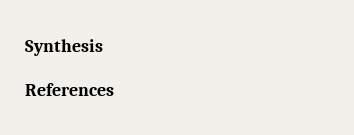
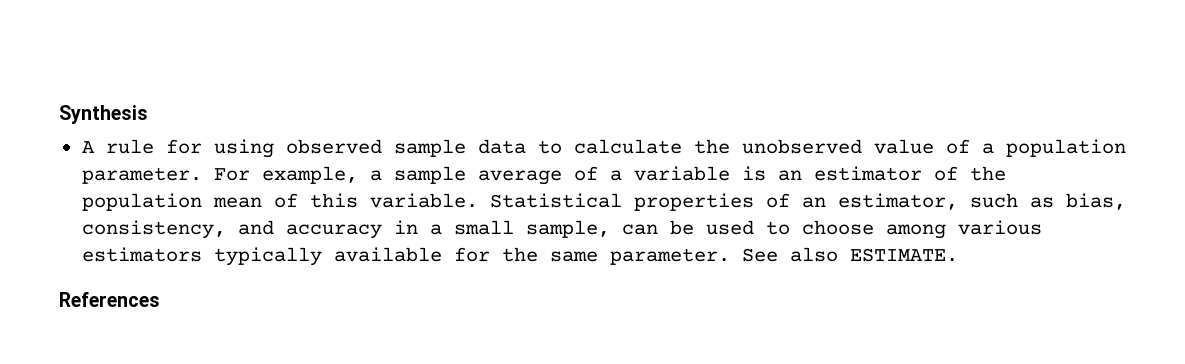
+ A rule for using observed sample data to calculate the unobserved value of a population parameter. For example, a sample average of a variable is an estimator of the population mean of this variable. Statistical properties of an estimator, such as bias, consistency, and accuracy in a small sample, can be used to choose among various estimators typically available for the same parameter. See also ESTIMATE.

